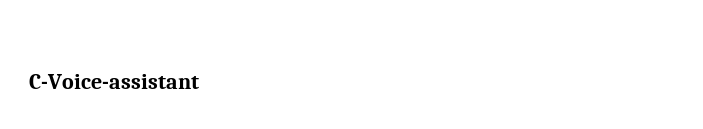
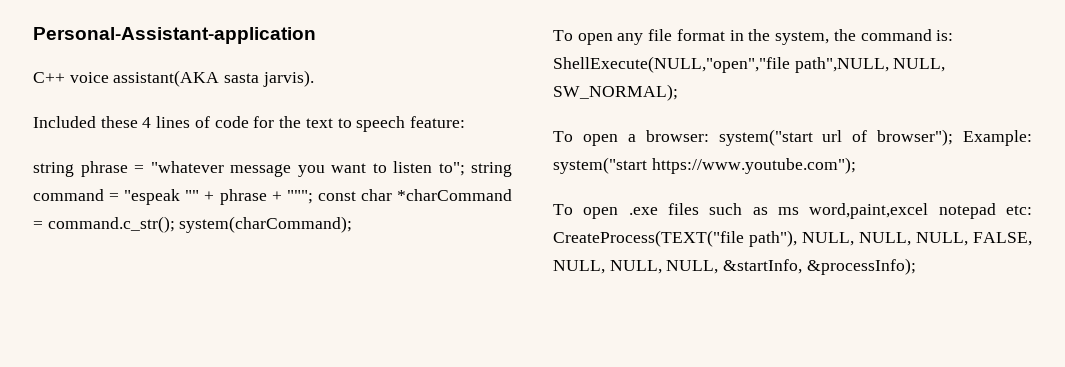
- C-Voice-assistant
+ Personal-Assistant-application
+ C++ voice assistant(AKA sasta jarvis).
+ Included these 4 lines of code for the text to speech feature:
+ string phrase = "whatever message you want to listen to"; string command = "espeak "" + phrase + """; const char *charCommand = command.c_str(); system(charCommand);
+ To open any file format in the system, the command is: ShellExecute(NULL,"open","file path",NULL, NULL, SW_NORMAL);
+ To open a browser: system("start url of browser"); Example: system("start https://www.youtube.com");
+ To open .exe files such as ms word,paint,excel notepad etc: CreateProcess(TEXT("file path"), NULL, NULL, NULL, FALSE, NULL, NULL, NULL, &startInfo, &processInfo);

